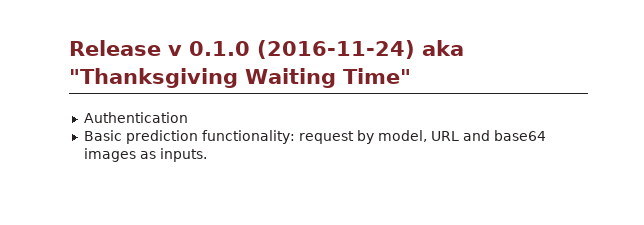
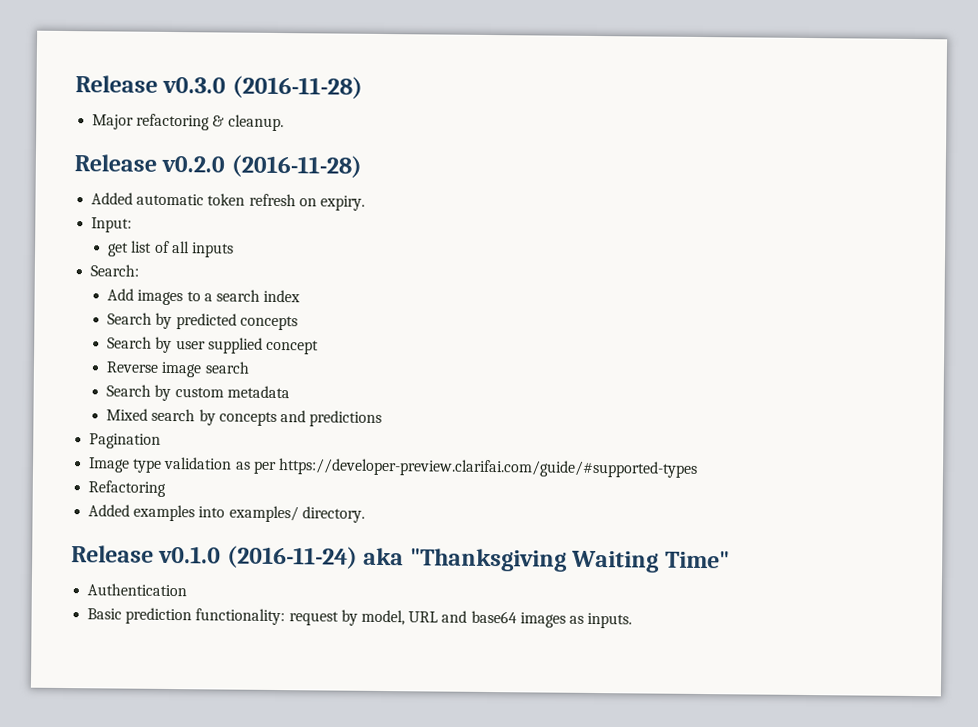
- Release v 0.1.0 (2016-11-24) aka "Thanksgiving Waiting Time"
+ Release v0.3.0 (2016-11-28)
+ Major refactoring & cleanup.
+ Release v0.2.0 (2016-11-28)
+ Added automatic token refresh on expiry.
+ Input:
+ get list of all inputs
+ Search:
+ Add images to a search index
+ Search by predicted concepts
+ Search by user supplied concept
+ Reverse image search
+ Search by custom metadata
+ Mixed search by concepts and predictions
+ Pagination
+ Image type validation as per https://developer-preview.clarifai.com/guide/#supported-types
+ Refactoring
+ Added examples into examples/ directory.
+ Release v0.1.0 (2016-11-24) aka "Thanksgiving Waiting Time"

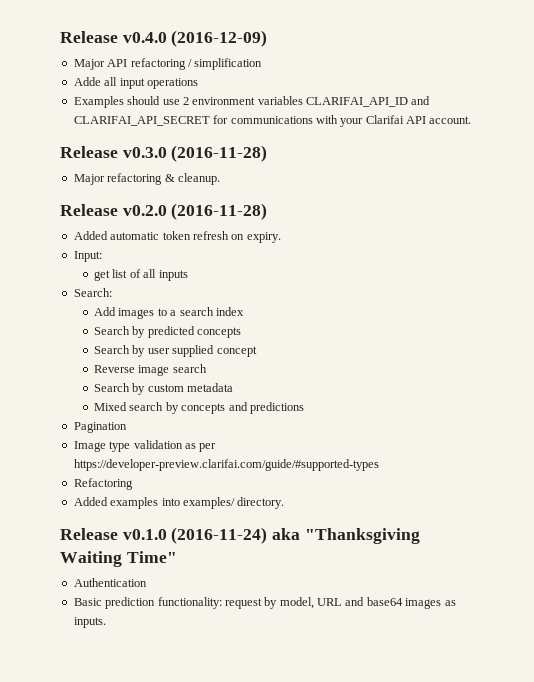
+ Release v0.4.0 (2016-12-09)
+ Major API refactoring / simplification
+ Adde all input operations
+ Examples should use 2 environment variables CLARIFAI_API_ID and CLARIFAI_API_SECRET for communications with your Clarifai API account.

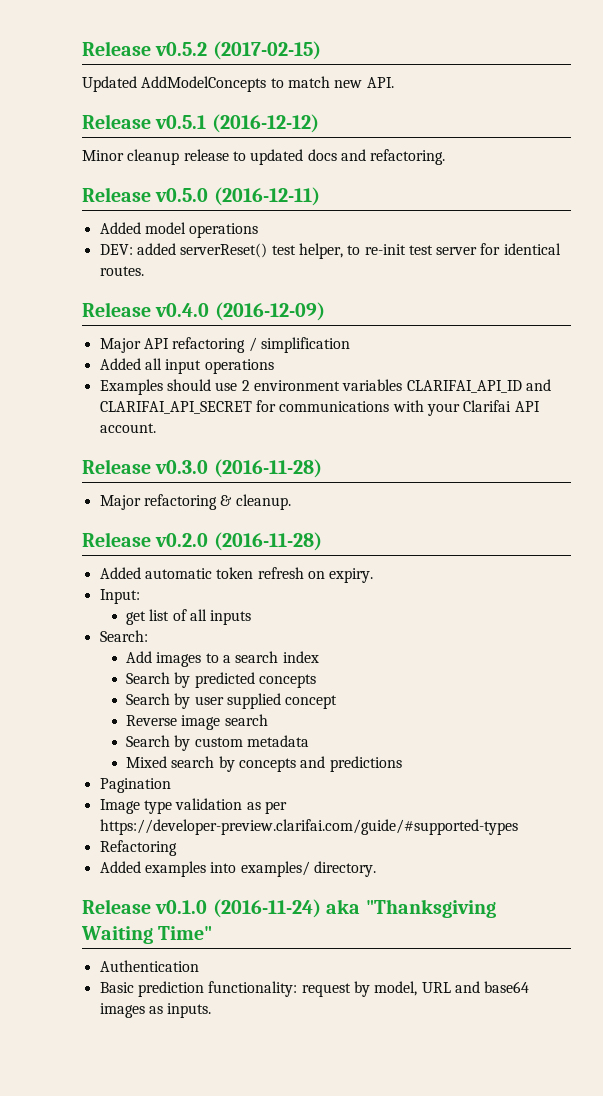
+ Release v0.5.2 (2017-02-15)
+ Updated AddModelConcepts to match new API.
+ Release v0.5.1 (2016-12-12)
+ Minor cleanup release to updated docs and refactoring.
+ Release v0.5.0 (2016-12-11)
+ Added model operations
+ DEV: added serverReset() test helper, to re-init test server for identical routes.
- Adde all input operations
+ Added all input operations

